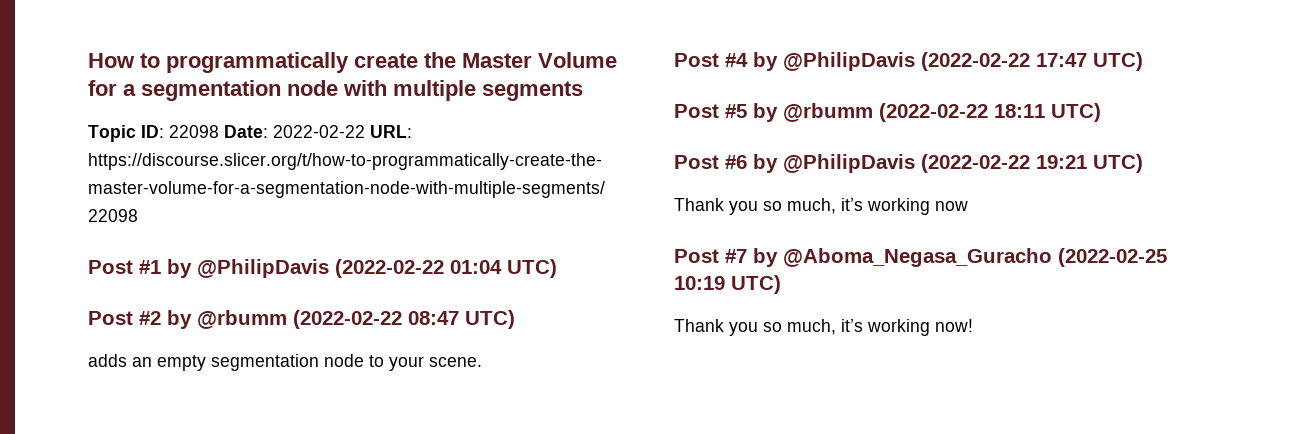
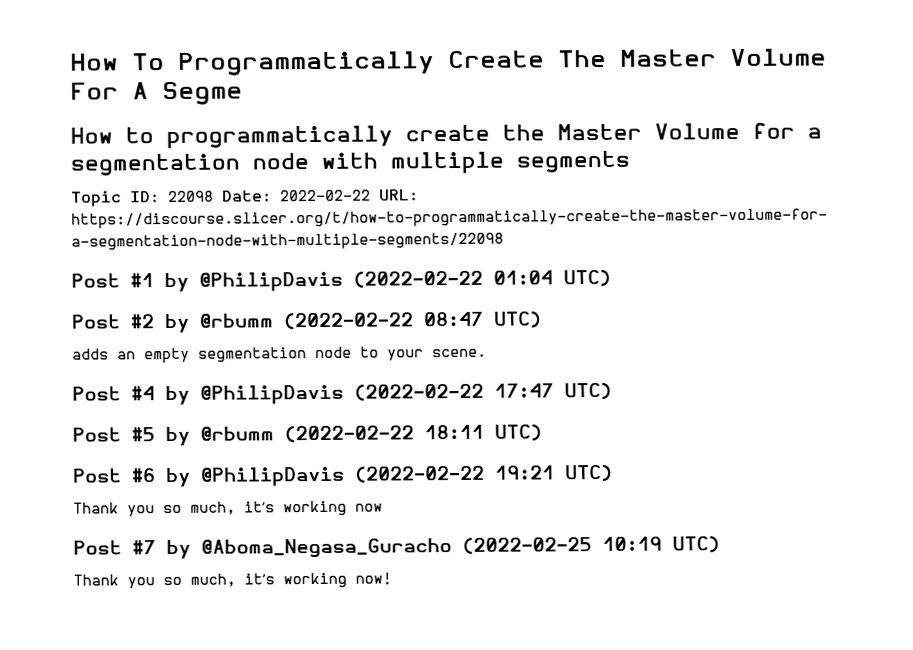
+ How To Programmatically Create The Master Volume For A Segme

